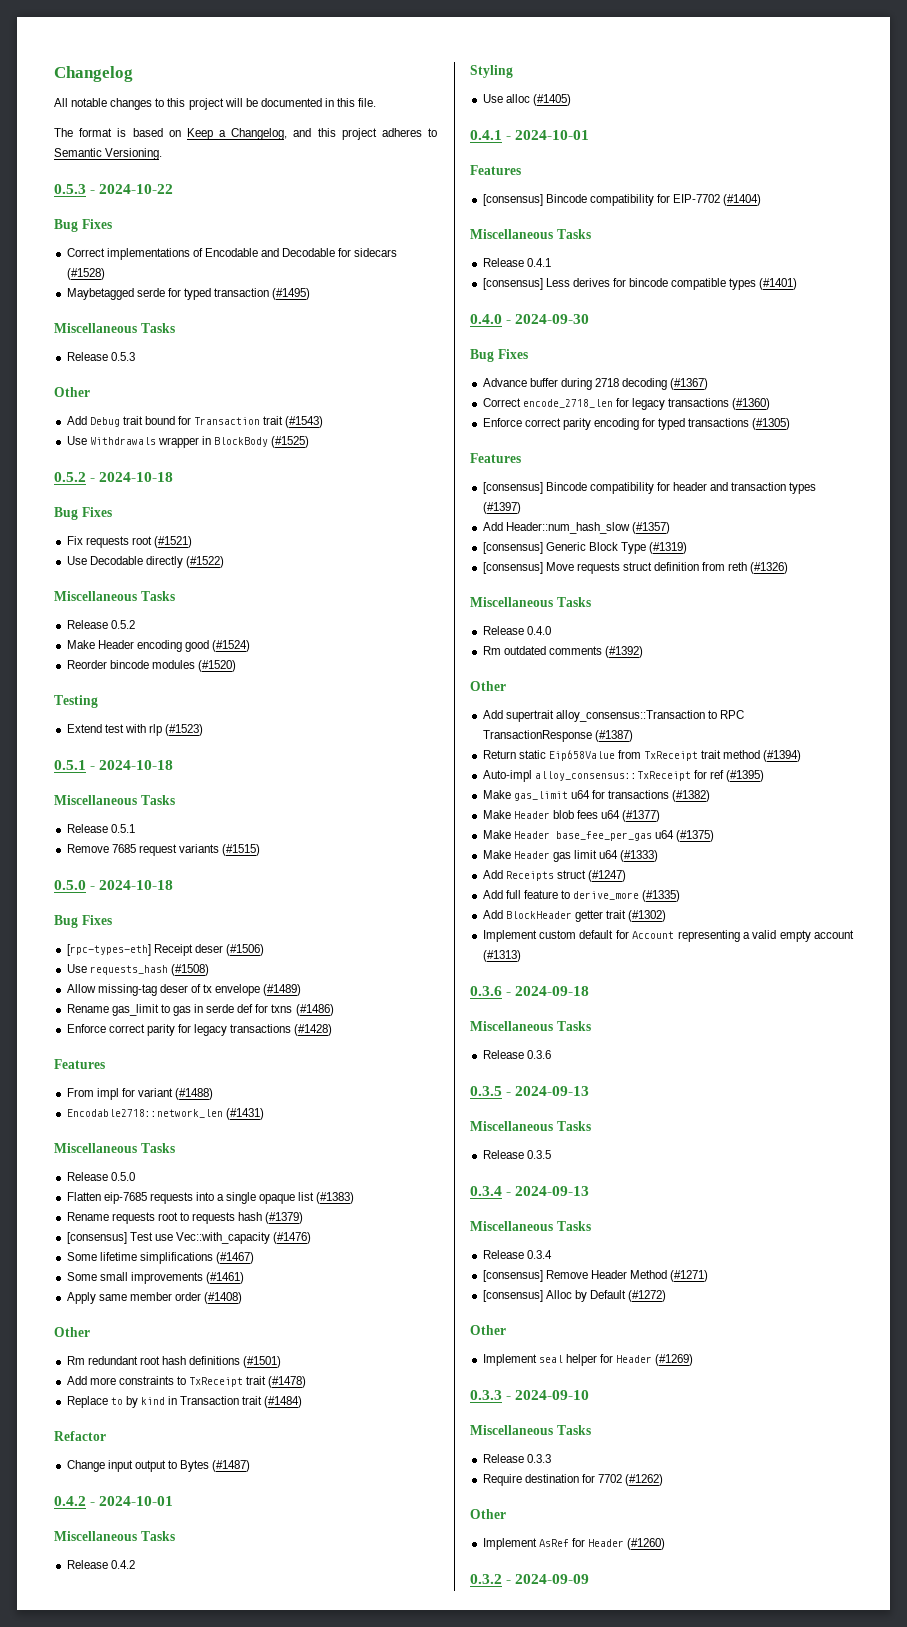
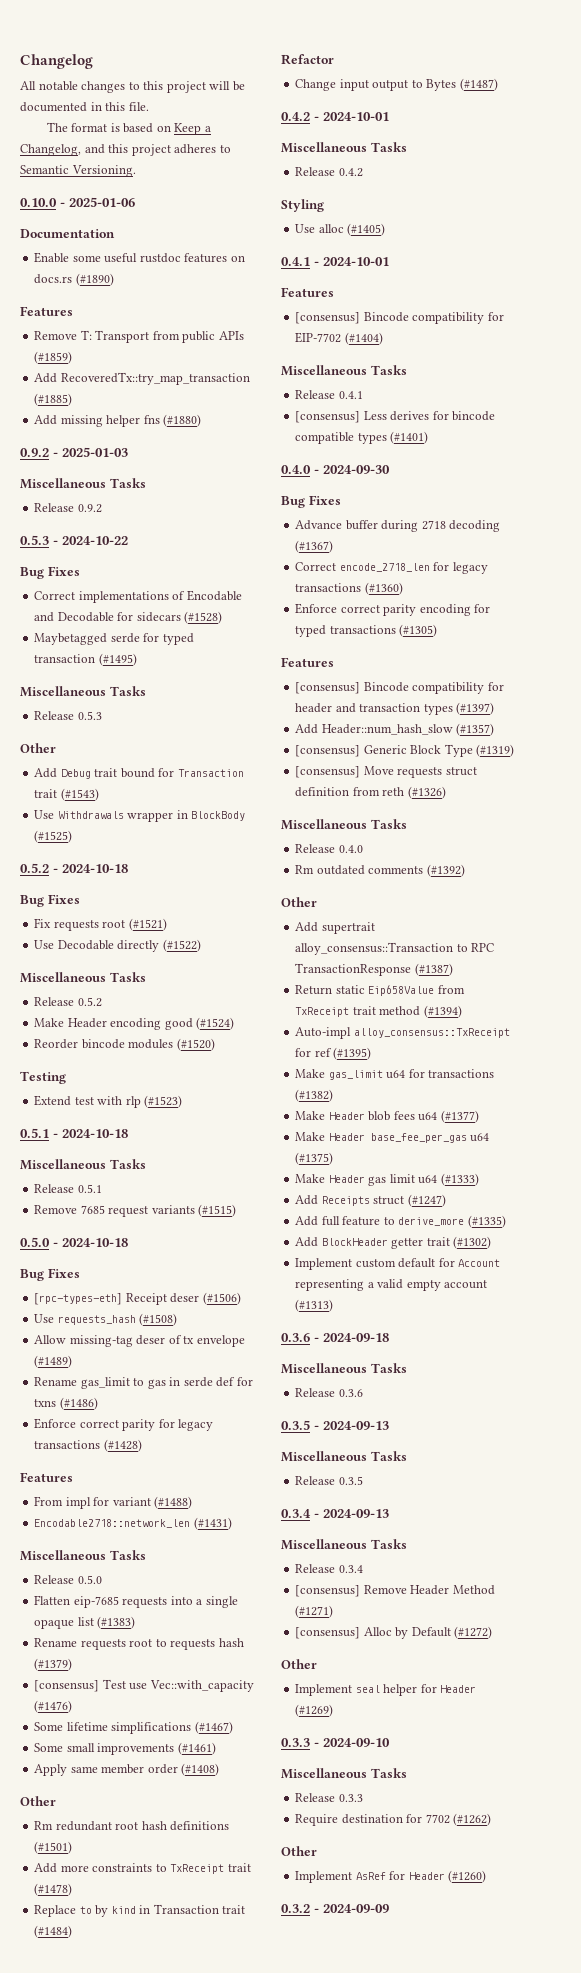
+ 0.10.0 - 2025-01-06
+ Documentation
+ Enable some useful rustdoc features on docs.rs (#1890)
+ Features
+ Remove T: Transport from public APIs (#1859)
+ Add RecoveredTx::try_map_transaction (#1885)
+ Add missing helper fns (#1880)
+ 0.9.2 - 2025-01-03
+ Miscellaneous Tasks
+ Release 0.9.2

